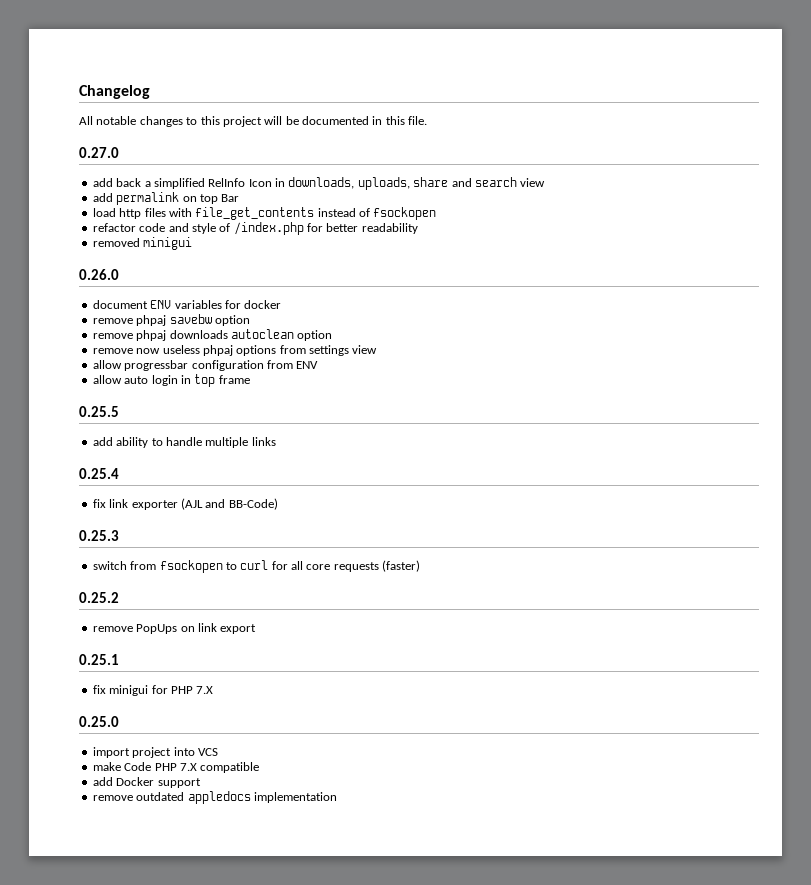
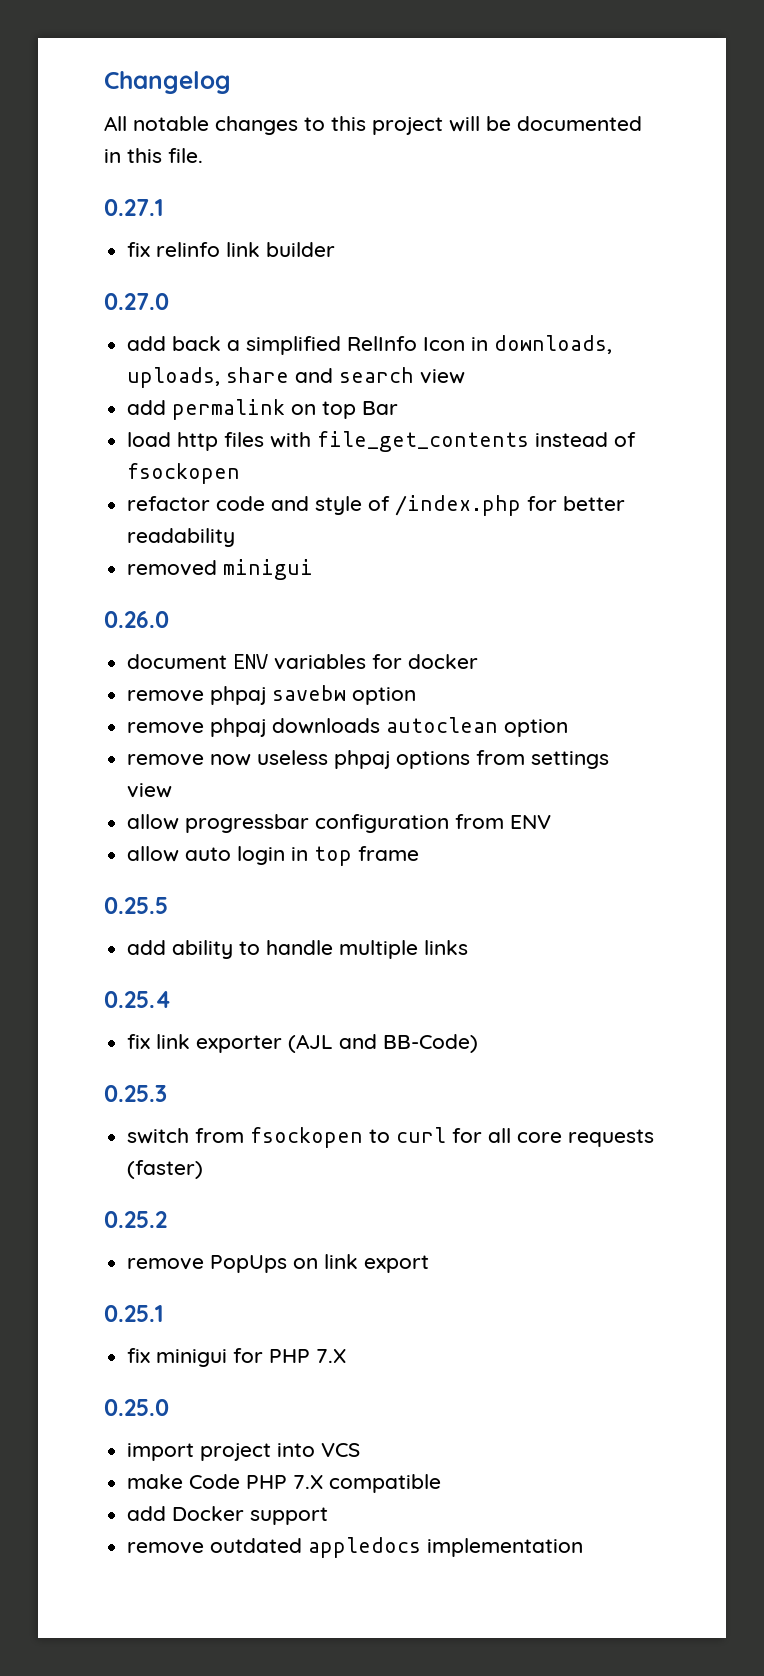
+ 0.27.1
+ fix relinfo link builder

